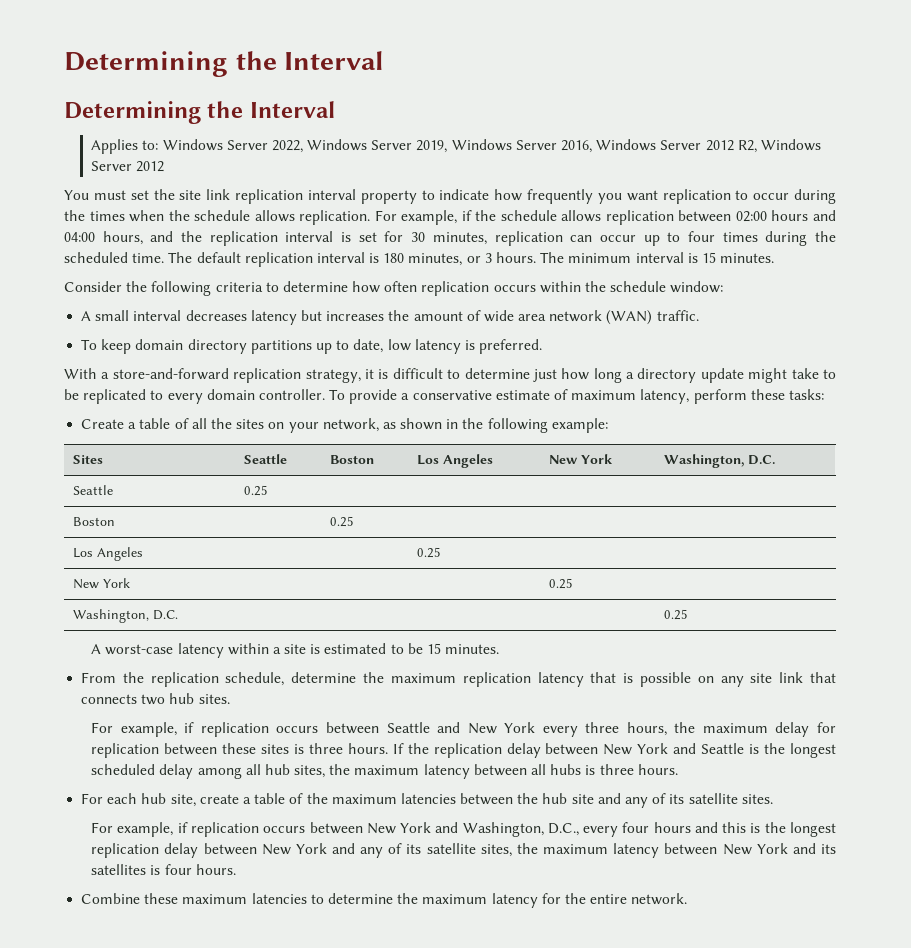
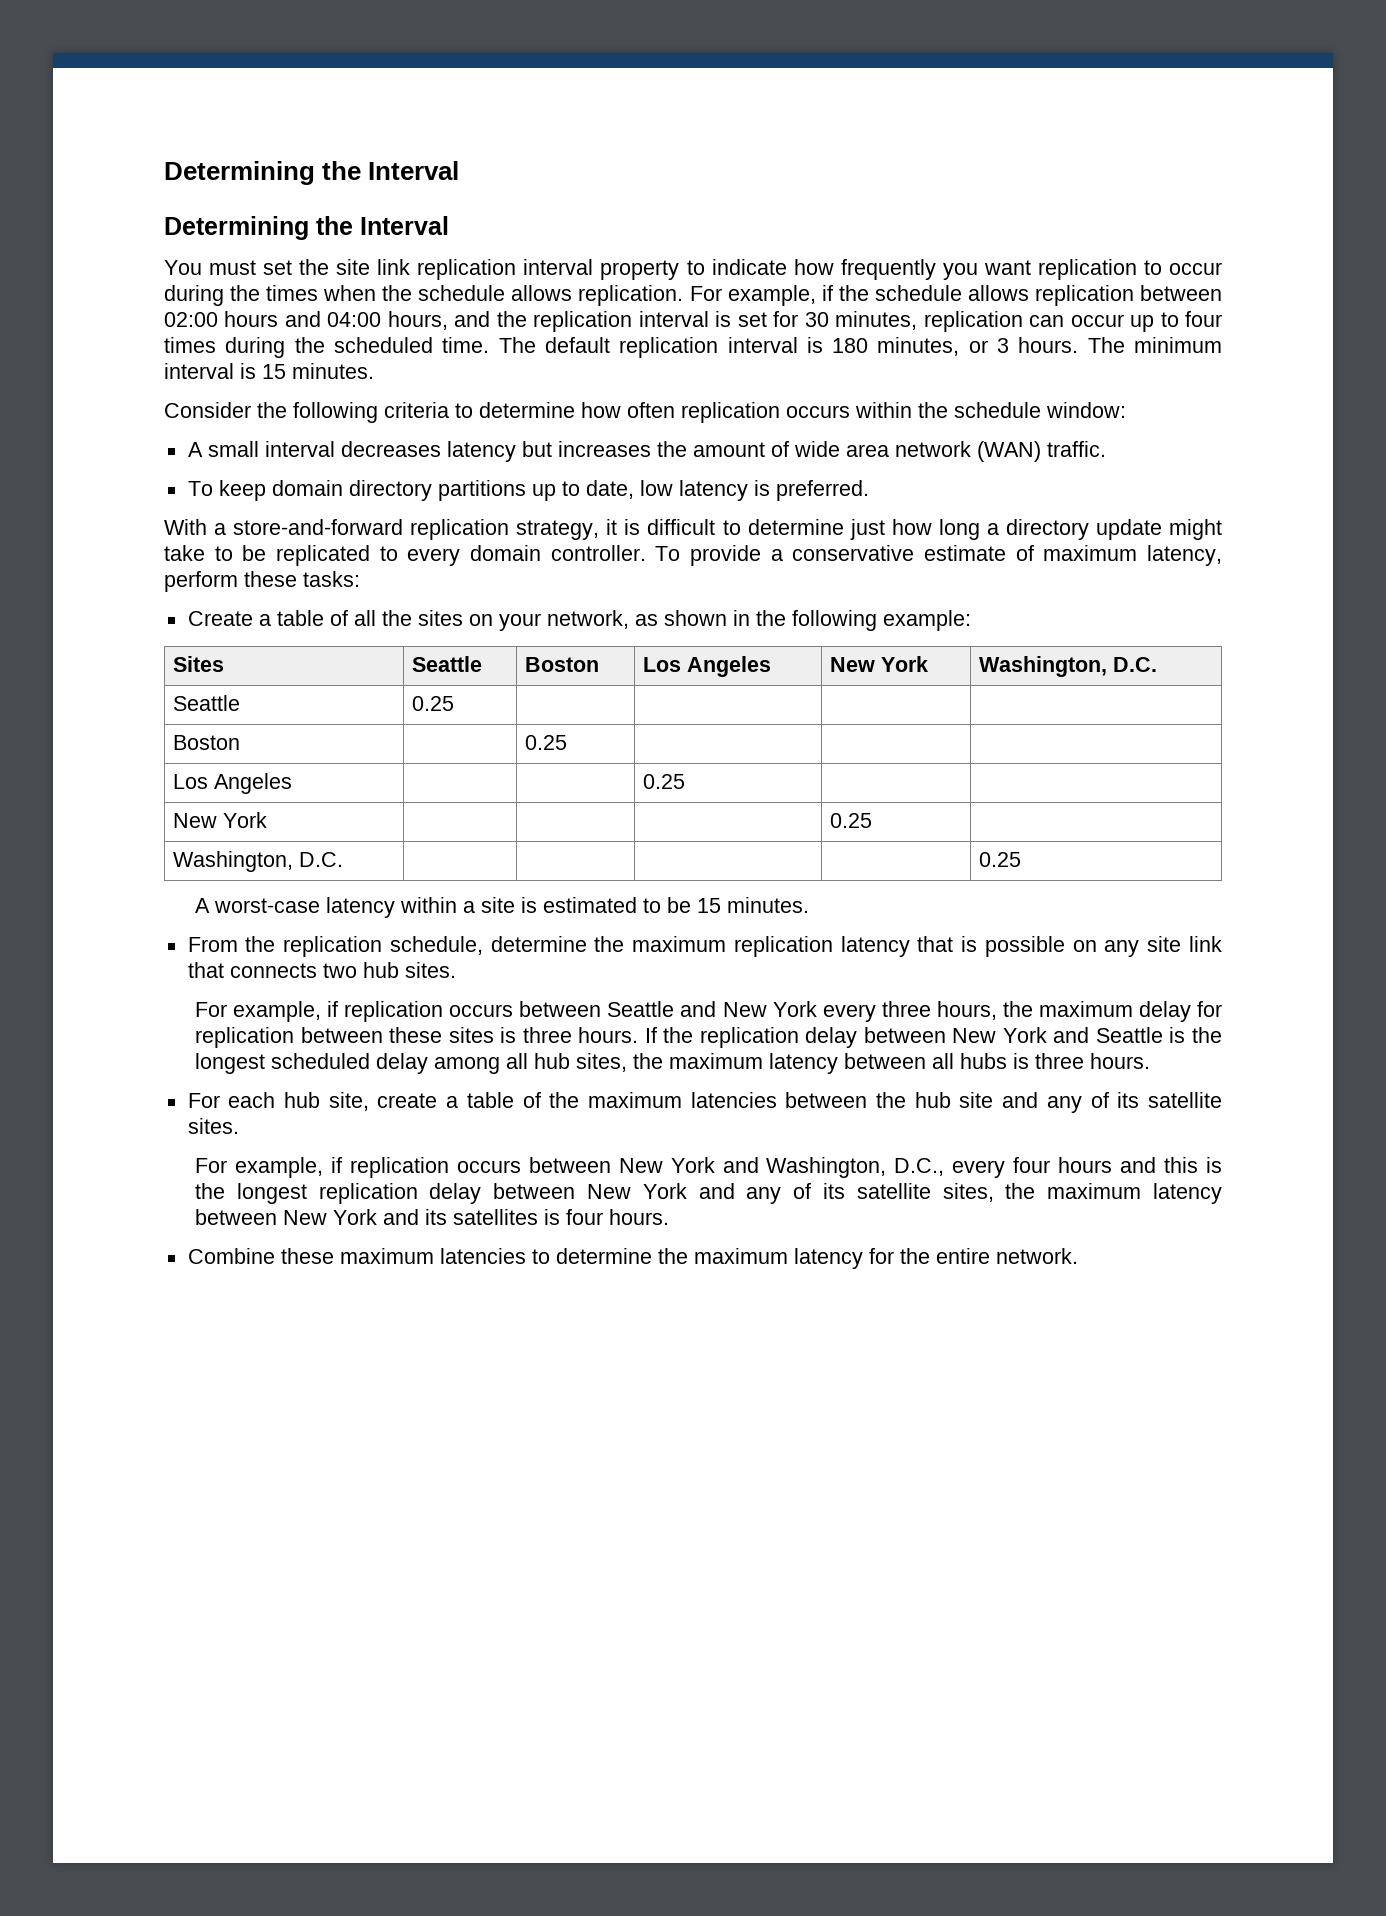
- Applies to: Windows Server 2022, Windows Server 2019, Windows Server 2016, Windows Server 2012 R2, Windows Server 2012

